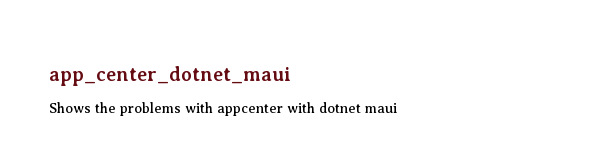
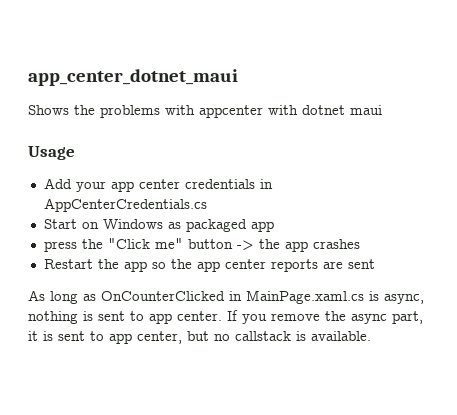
+ Usage
+ Add your app center credentials in AppCenterCredentials.cs
+ Start on Windows as packaged app
+ press the "Click me" button -> the app crashes
+ Restart the app so the app center reports are sent
+ As long as OnCounterClicked in MainPage.xaml.cs is async, nothing is sent to app center. If you remove the async part, it is sent to app center, but no callstack is available.

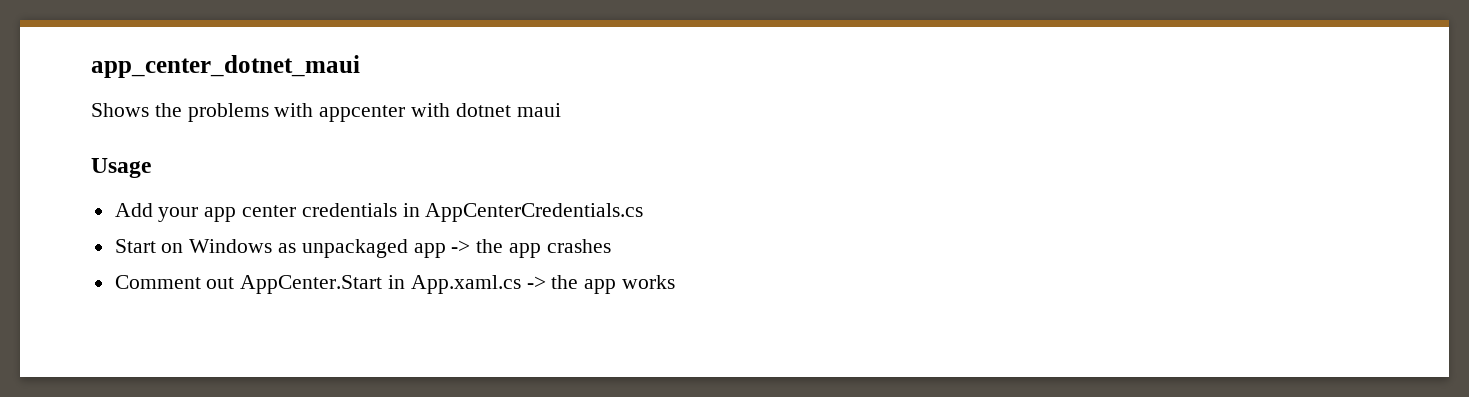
- Start on Windows as packaged app
- press the "Click me" button -> the app crashes
+ Start on Windows as unpackaged app -> the app crashes
- Restart the app so the app center reports are sent
- As long as OnCounterClicked in MainPage.xaml.cs is async, nothing is sent to app center. If you remove the async part, it is sent to app center, but no callstack is available.
+ Comment out AppCenter.Start in App.xaml.cs -> the app works

